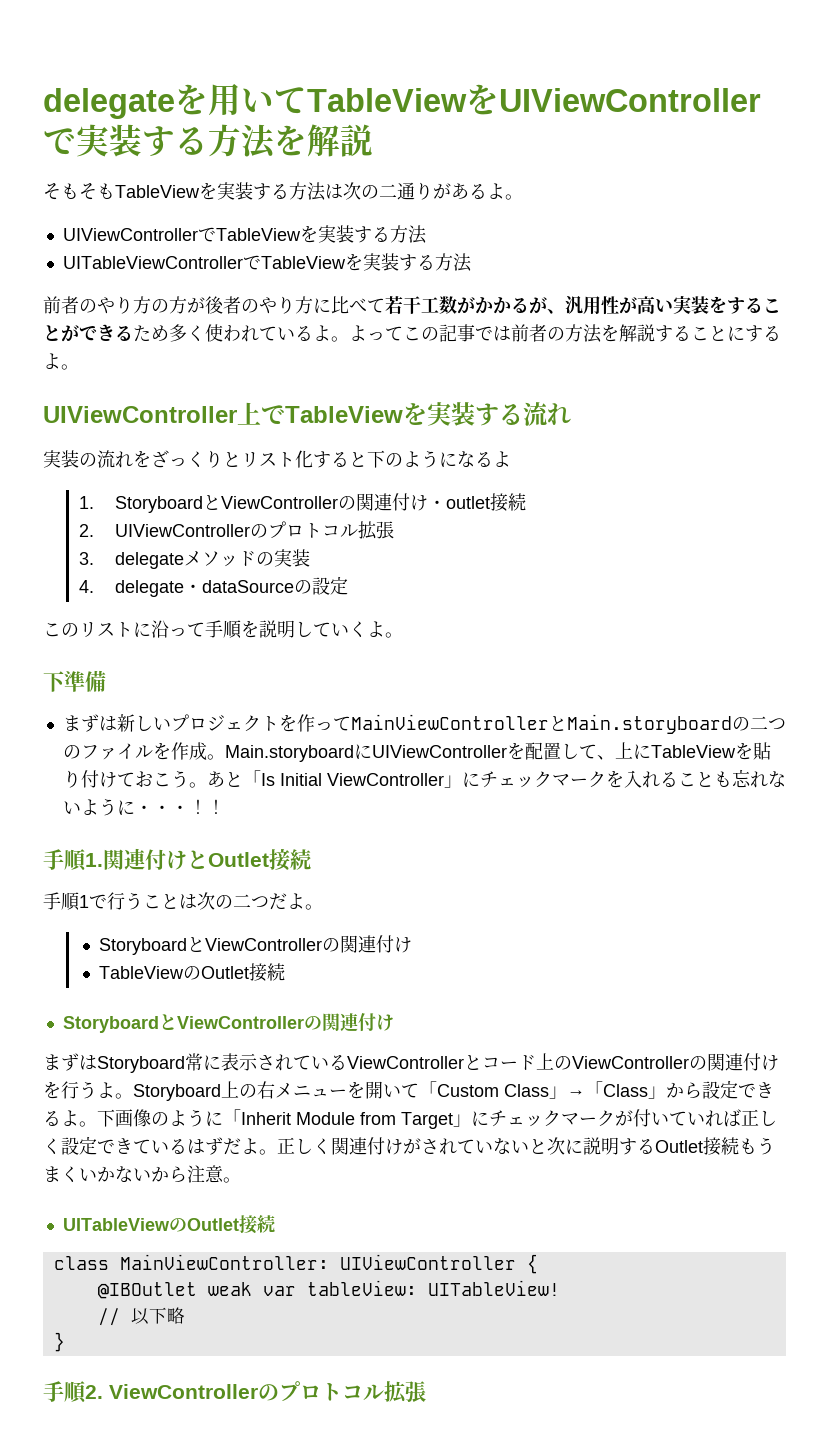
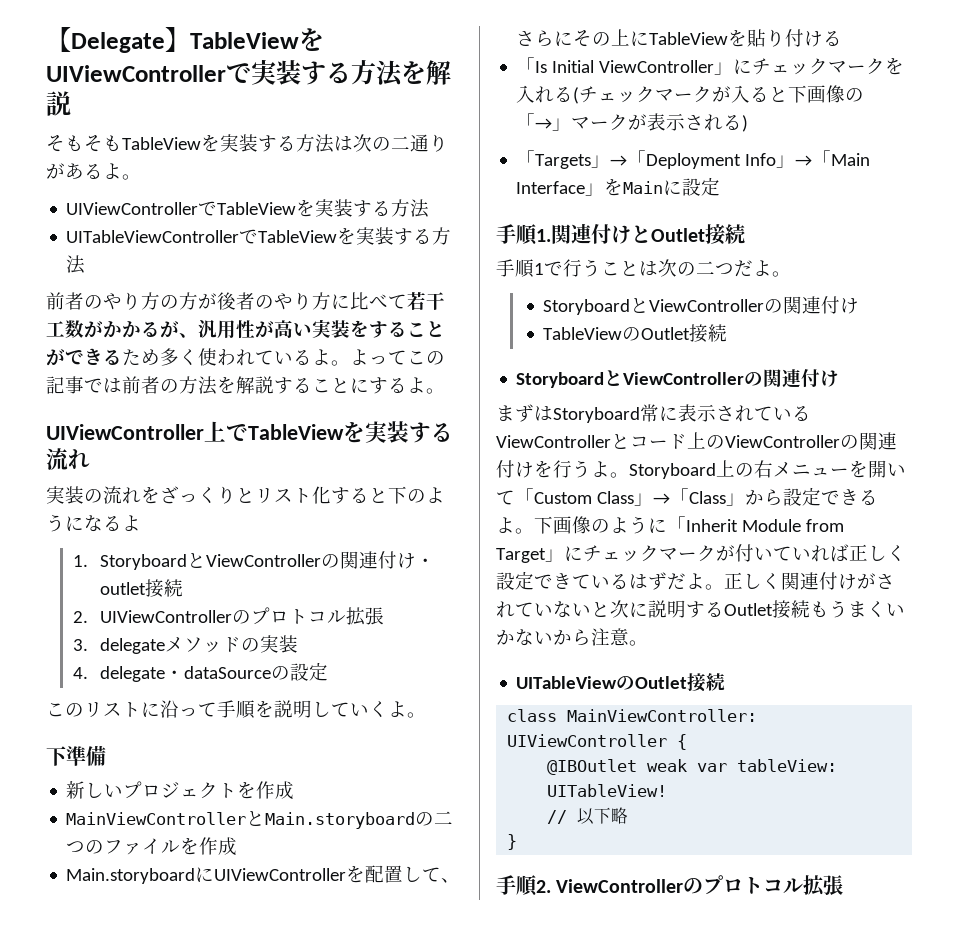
- delegateを用いてTableViewをUIViewControllerで実装する方法を解説
+ 【Delegate】TableViewをUIViewControllerで実装する方法を解説
- まずは新しいプロジェクトを作ってMainViewControllerとMain.storyboardの二つのファイルを作成。Main.storyboardにUIViewControllerを配置して、上にTableViewを貼り付けておこう。あと「Is Initial ViewController」にチェックマークを入れることも忘れないように・・・！！
+ 新しいプロジェクトを作成
+ MainViewControllerとMain.storyboardの二つのファイルを作成
+ Main.storyboardにUIViewControllerを配置して、さらにその上にTableViewを貼り付ける
+ 「Is Initial ViewController」にチェックマークを入れる(チェックマークが入ると下画像の「→」マークが表示される)
+ 「Targets」→「Deployment Info」→「Main Interface」をMainに設定

